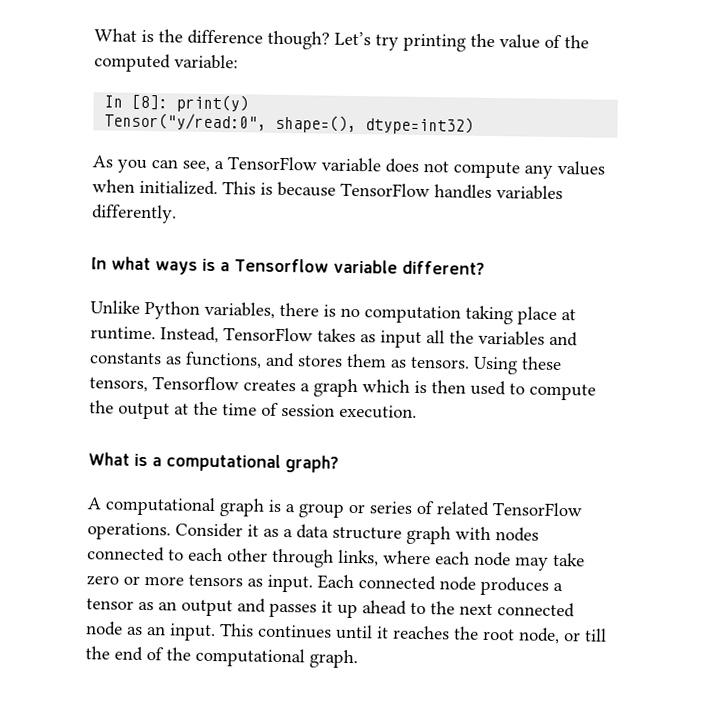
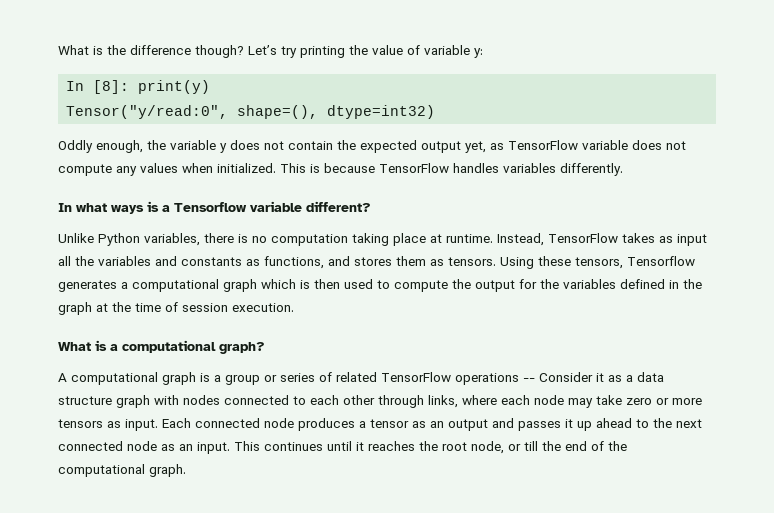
- Let’s try printing the value of the computed variable:
+ Let’s try printing the value of variable y:
- As you can see, a TensorFlow variable does not compute any values when initialized.
+ Oddly enough, the variable y does not contain the expected output yet, as TensorFlow variable does not compute any values when initialized.
- Using these tensors, Tensorflow creates a graph which is then used to compute the output at the time of session execution.
+ Using these tensors, Tensorflow generates a computational graph which is then used to compute the output for the variables defined in the graph at the time of session execution.
- A computational graph is a group or series of related TensorFlow operations. Consider it as a data structure graph with nodes connected to each other through links, where each node may take zero or more tensors as input.
+ A computational graph is a group or series of related TensorFlow operations -- Consider it as a data structure graph with nodes connected to each other through links, where each node may take zero or more tensors as input.

